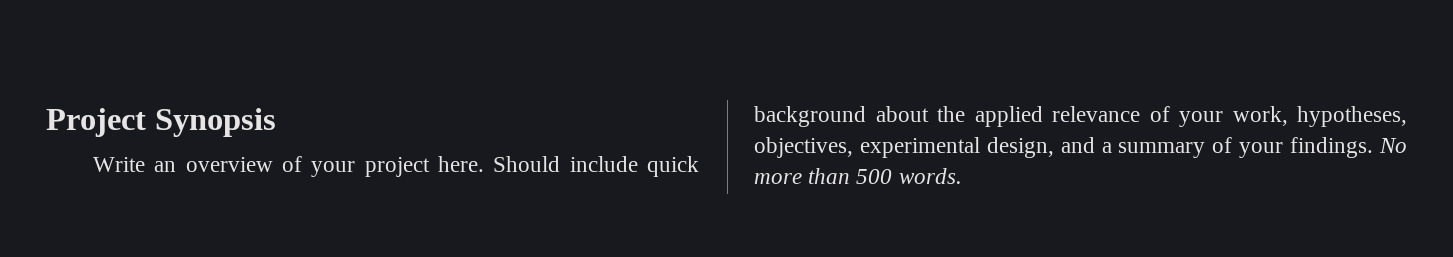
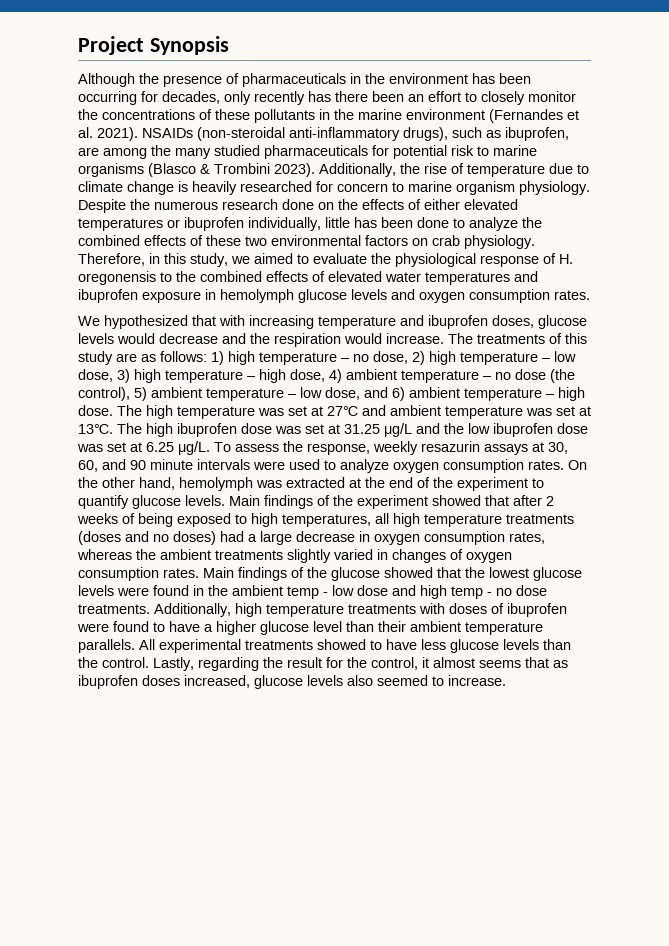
- Write an overview of your project here. Should include quick background about the applied relevance of your work, hypotheses, objectives, experimental design, and a summary of your findings. No more than 500 words.
+ Although the presence of pharmaceuticals in the environment has been occurring for decades, only recently has there been an effort to closely monitor the concentrations of these pollutants in the marine environment (Fernandes et al. 2021). NSAIDs (non-steroidal anti-inflammatory drugs), such as ibuprofen, are among the many studied pharmaceuticals for potential risk to marine organisms (Blasco & Trombini 2023). Additionally, the rise of temperature due to climate change is heavily researched for concern to marine organism physiology. Despite the numerous research done on the effects of either elevated temperatures or ibuprofen individually, little has been done to analyze the combined effects of these two environmental factors on crab physiology. Therefore, in this study, we aimed to evaluate the physiological response of H. oregonensis to the combined effects of elevated water temperatures and ibuprofen exposure in hemolymph glucose levels and oxygen consumption rates.
+ We hypothesized that with increasing temperature and ibuprofen doses, glucose levels would decrease and the respiration would increase. The treatments of this study are as follows: 1) high temperature – no dose, 2) high temperature – low dose, 3) high temperature – high dose, 4) ambient temperature – no dose (the control), 5) ambient temperature – low dose, and 6) ambient temperature – high dose. The high temperature was set at 27℃ and ambient temperature was set at 13℃. The high ibuprofen dose was set at 31.25 μg/L and the low ibuprofen dose was set at 6.25 μg/L. To assess the response, weekly resazurin assays at 30, 60, and 90 minute intervals were used to analyze oxygen consumption rates. On the other hand, hemolymph was extracted at the end of the experiment to quantify glucose levels. Main findings of the experiment showed that after 2 weeks of being exposed to high temperatures, all high temperature treatments (doses and no doses) had a large decrease in oxygen consumption rates, whereas the ambient treatments slightly varied in changes of oxygen consumption rates. Main findings of the glucose showed that the lowest glucose levels were found in the ambient temp - low dose and high temp - no dose treatments. Additionally, high temperature treatments with doses of ibuprofen were found to have a higher glucose level than their ambient temperature parallels. All experimental treatments showed to have less glucose levels than the control. Lastly, regarding the result for the control, it almost seems that as ibuprofen doses increased, glucose levels also seemed to increase.

